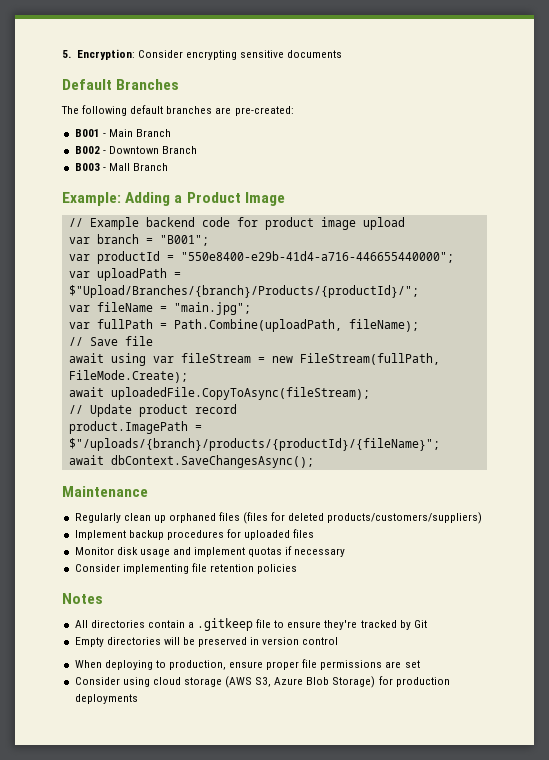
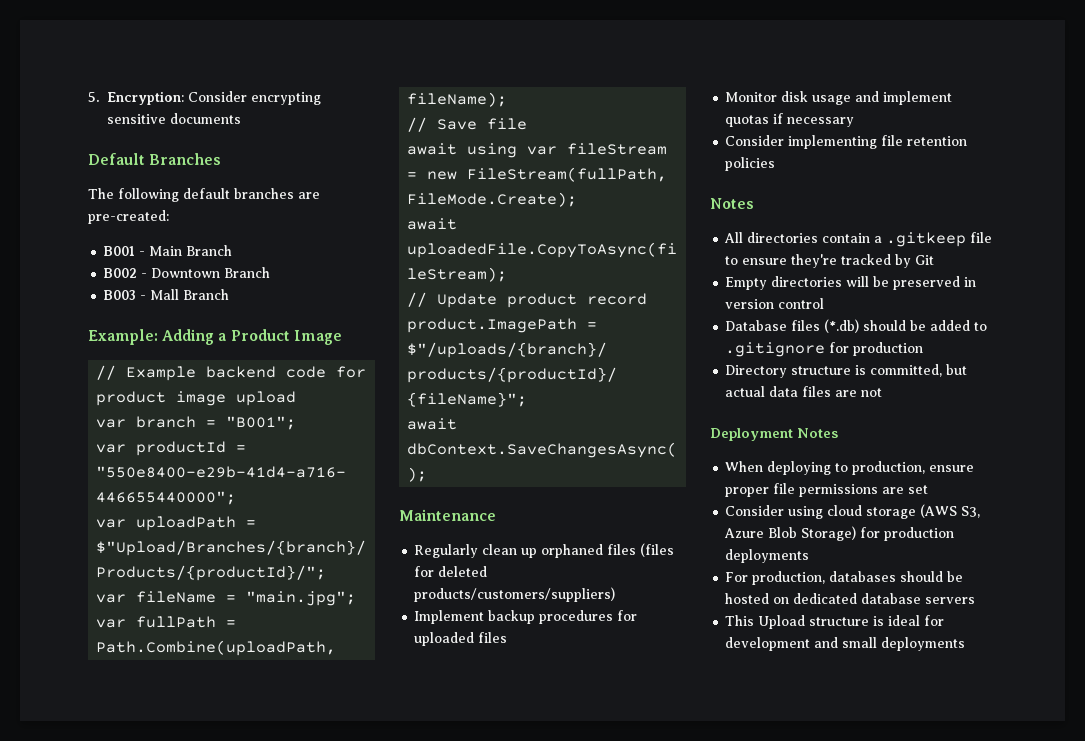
+ Database files (*.db) should be added to .gitignore for production
+ Directory structure is committed, but actual data files are not
+ Deployment Notes
+ For production, databases should be hosted on dedicated database servers
+ This Upload structure is ideal for development and small deployments

